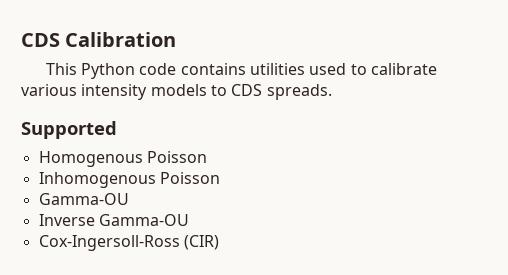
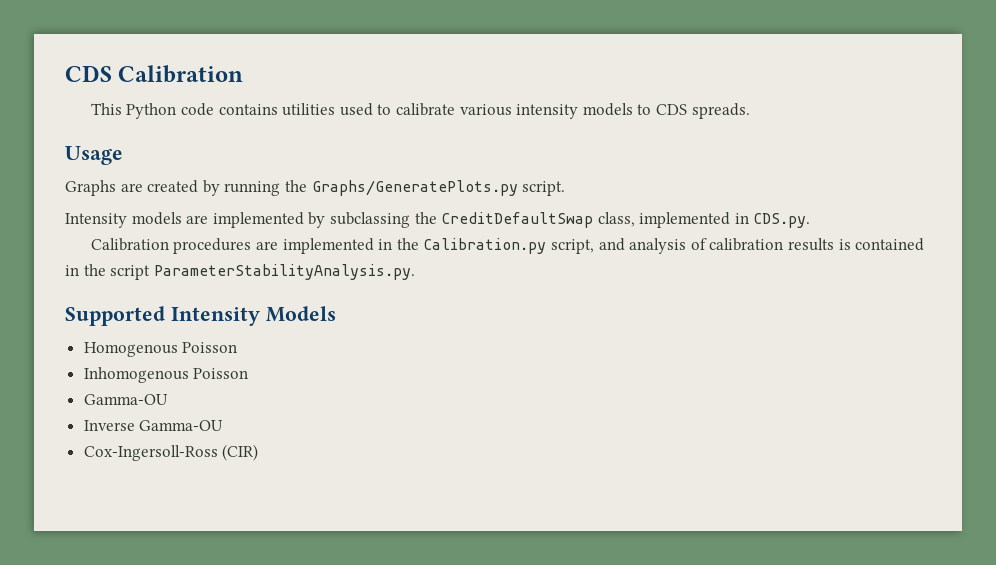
+ Usage
+ Graphs are created by running the Graphs/GeneratePlots.py script.
+ Intensity models are implemented by subclassing the CreditDefaultSwap class, implemented in CDS.py.
+ Calibration procedures are implemented in the Calibration.py script, and analysis of calibration results is contained in the script ParameterStabilityAnalysis.py.
- Supported
+ Supported Intensity Models

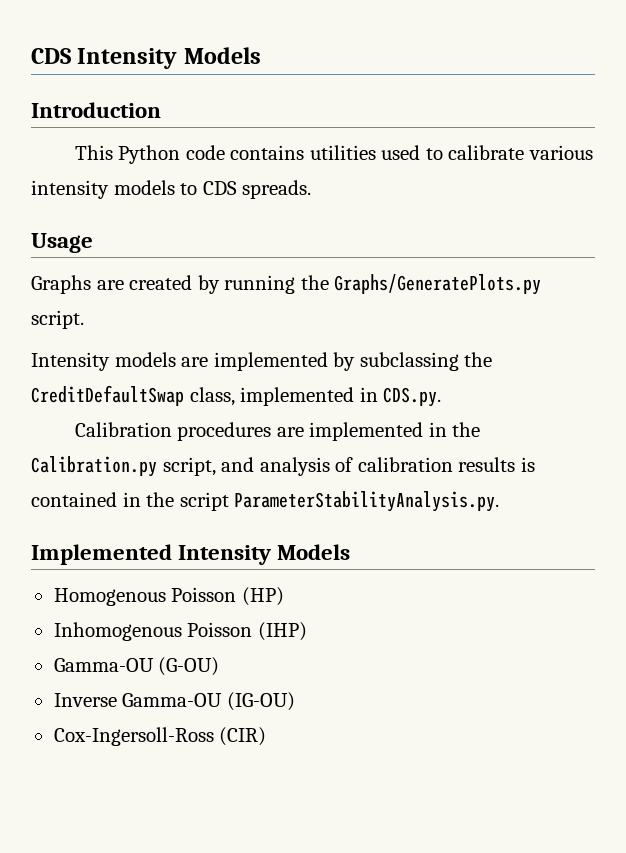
- CDS Calibration
+ CDS Intensity Models
+ Introduction
- Supported Intensity Models
+ Implemented Intensity Models
- Homogenous Poisson
+ Homogenous Poisson (HP)
- Inhomogenous Poisson
- Gamma-OU
+ Inhomogenous Poisson (IHP)
+ Gamma-OU (G-OU)
- Inverse Gamma-OU
+ Inverse Gamma-OU (IG-OU)

